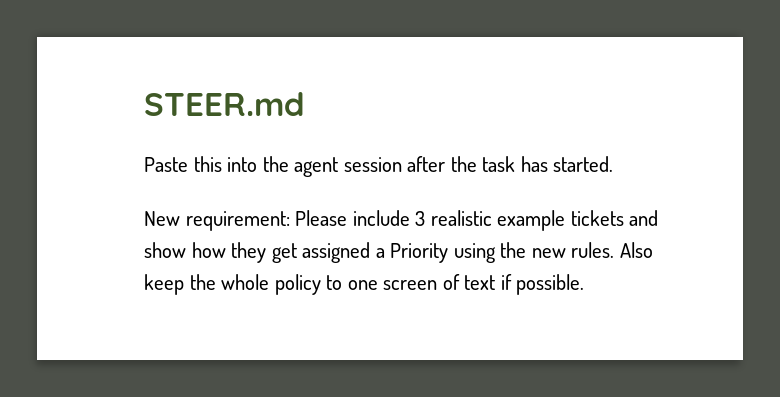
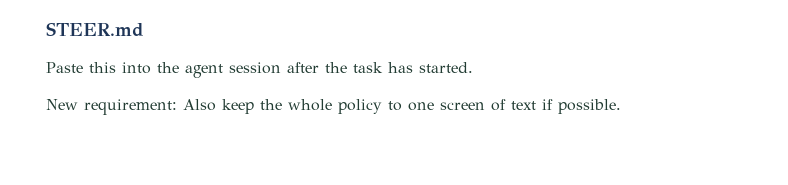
- New requirement: Please include 3 realistic example tickets and show how they get assigned a Priority using the new rules. Also keep the whole policy to one screen of text if possible.
+ New requirement: Also keep the whole policy to one screen of text if possible.

